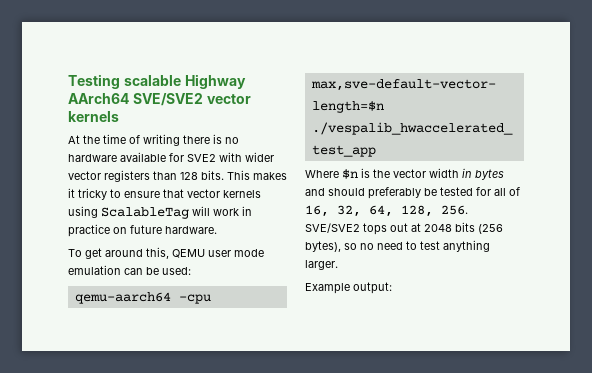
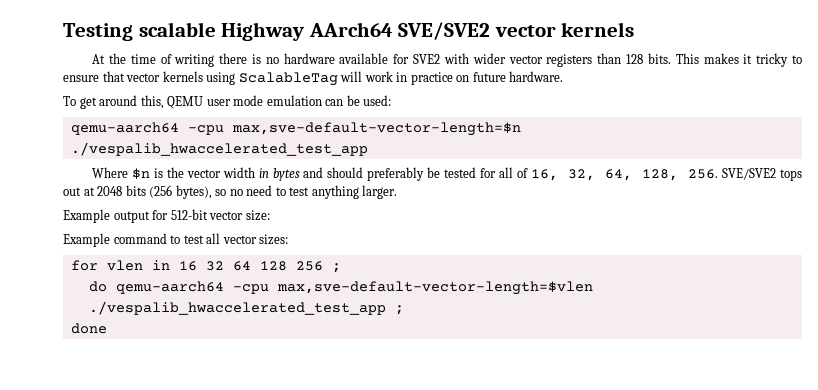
- Example output:
+ Example output for 512-bit vector size:
+ Example command to test all vector sizes:
+ for vlen in 16 32 64 128 256 ;
+ do qemu-aarch64 -cpu max,sve-default-vector-length=$vlen ./vespalib_hwaccelerated_test_app ;
+ done

